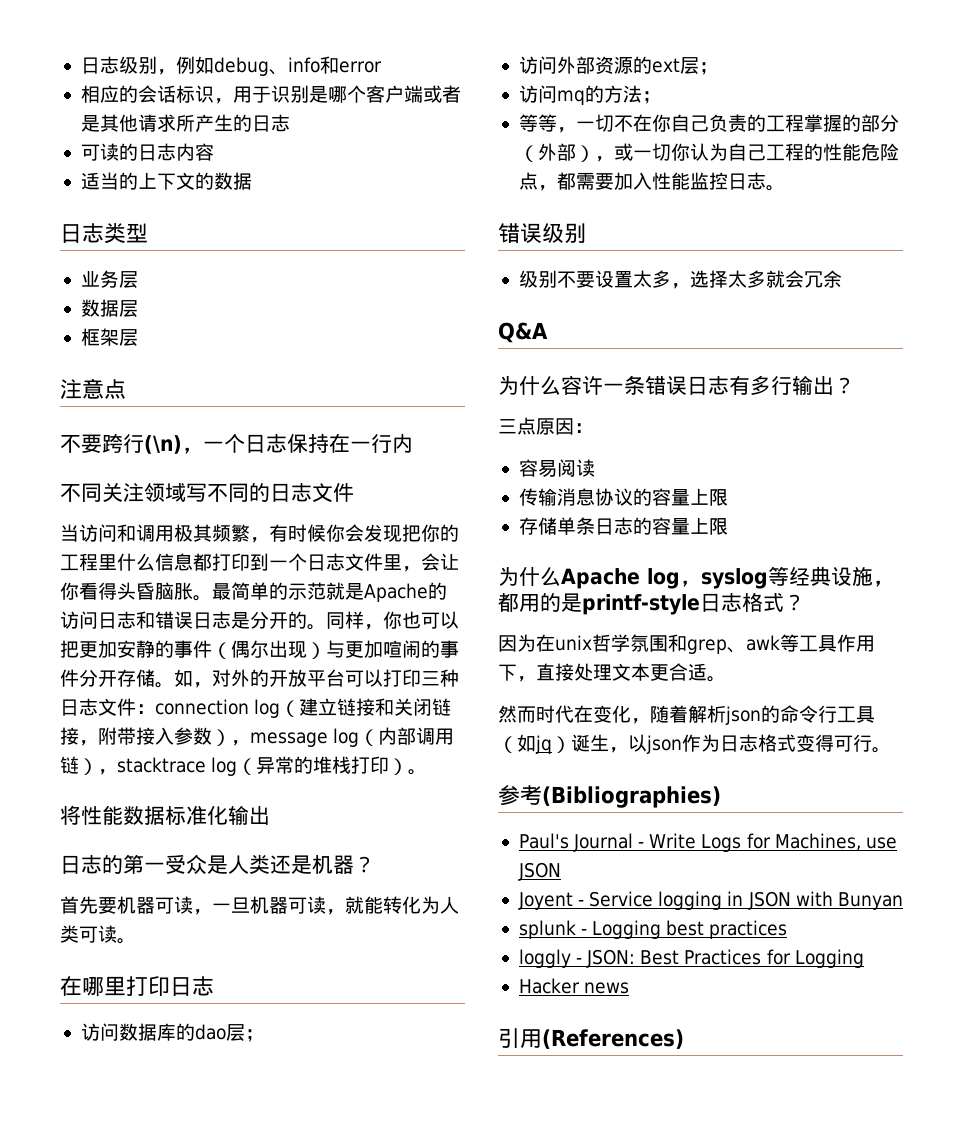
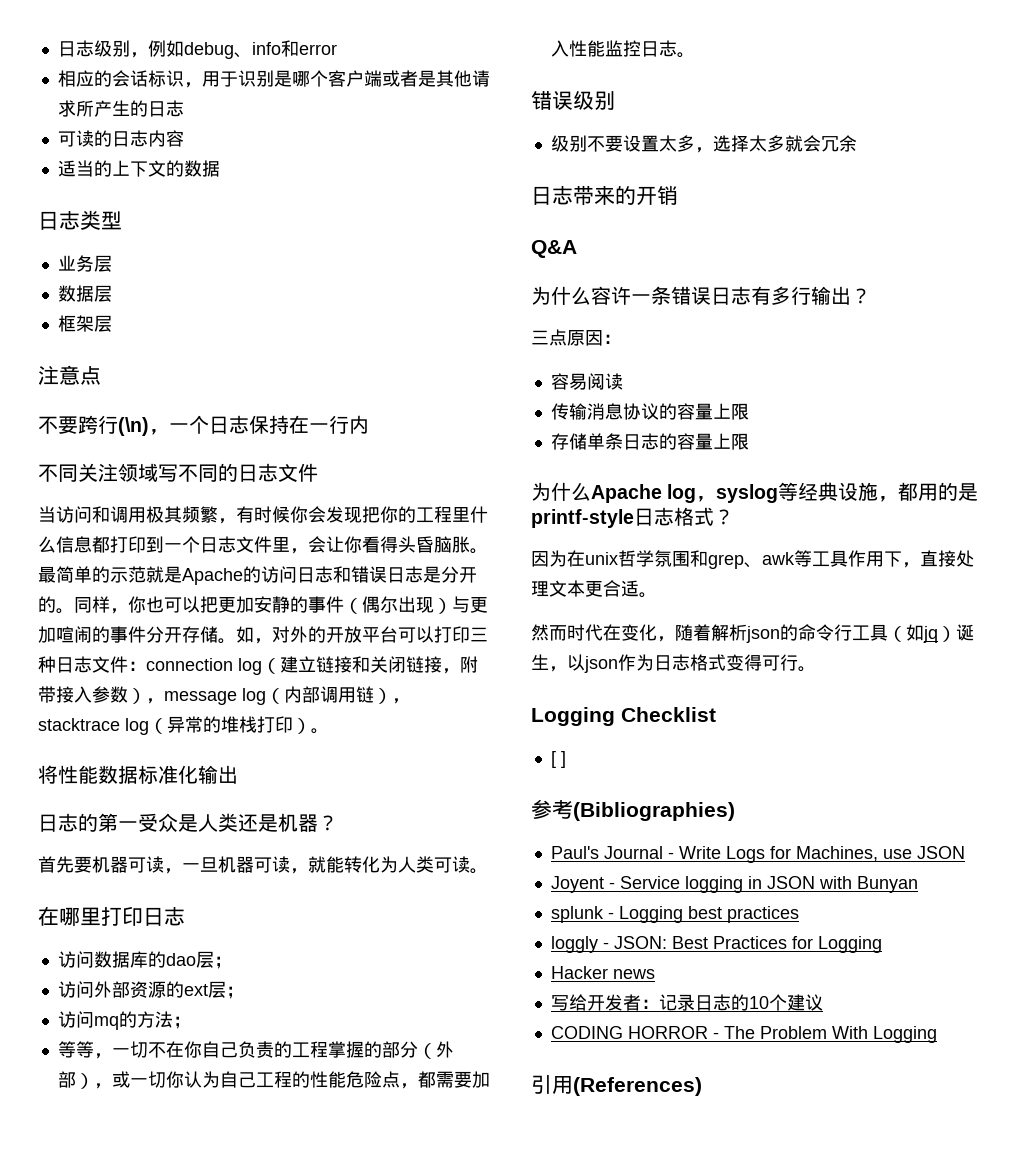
+ 日志带来的开销
+ Logging Checklist
+ [ ]
+ 写给开发者：记录日志的10个建议
+ CODING HORROR - The Problem With Logging

